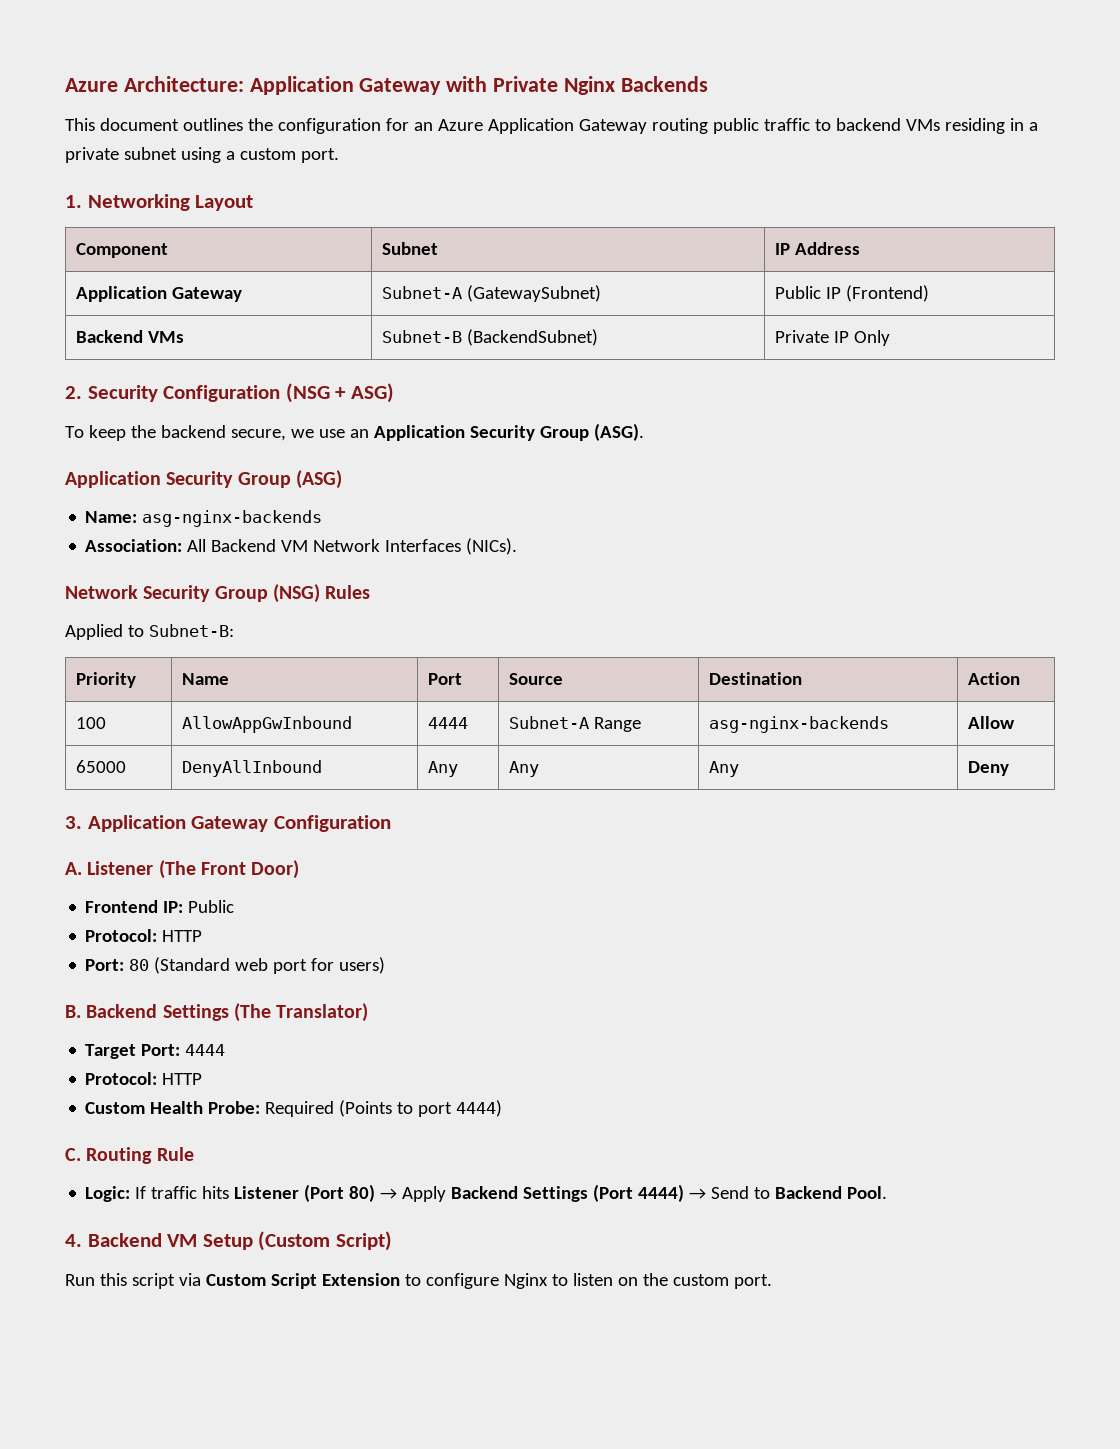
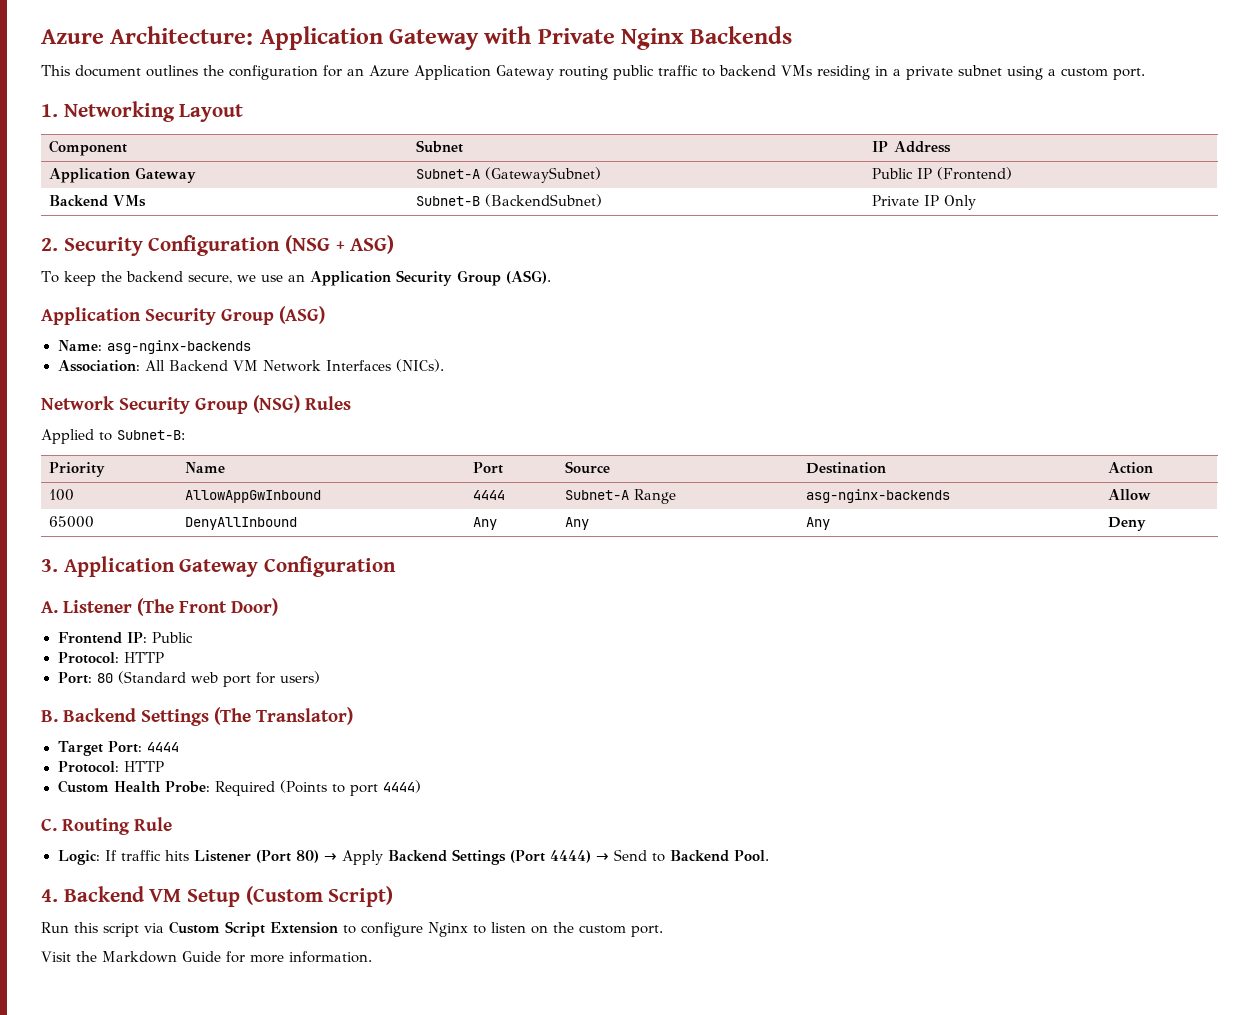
+ Visit the Markdown Guide for more information.

